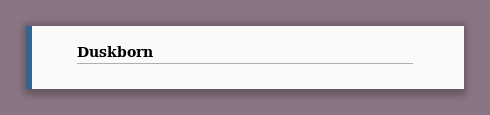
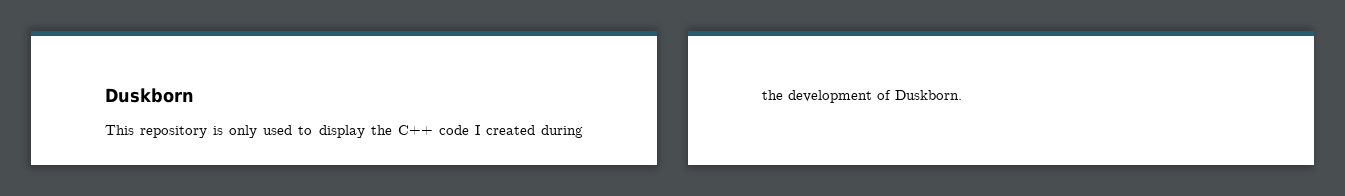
+ This repository is only used to display the C++ code I created during the development of Duskborn.

